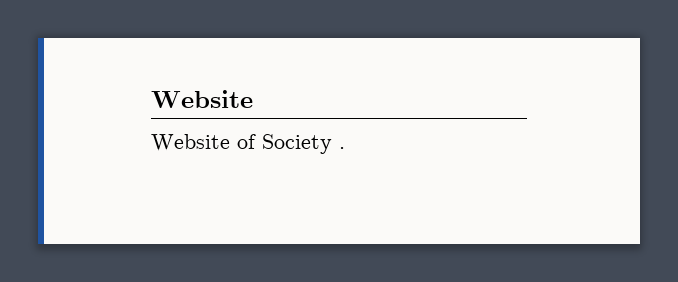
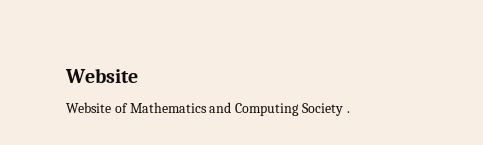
- Website of Society .
+ Website of Mathematics and Computing Society .

